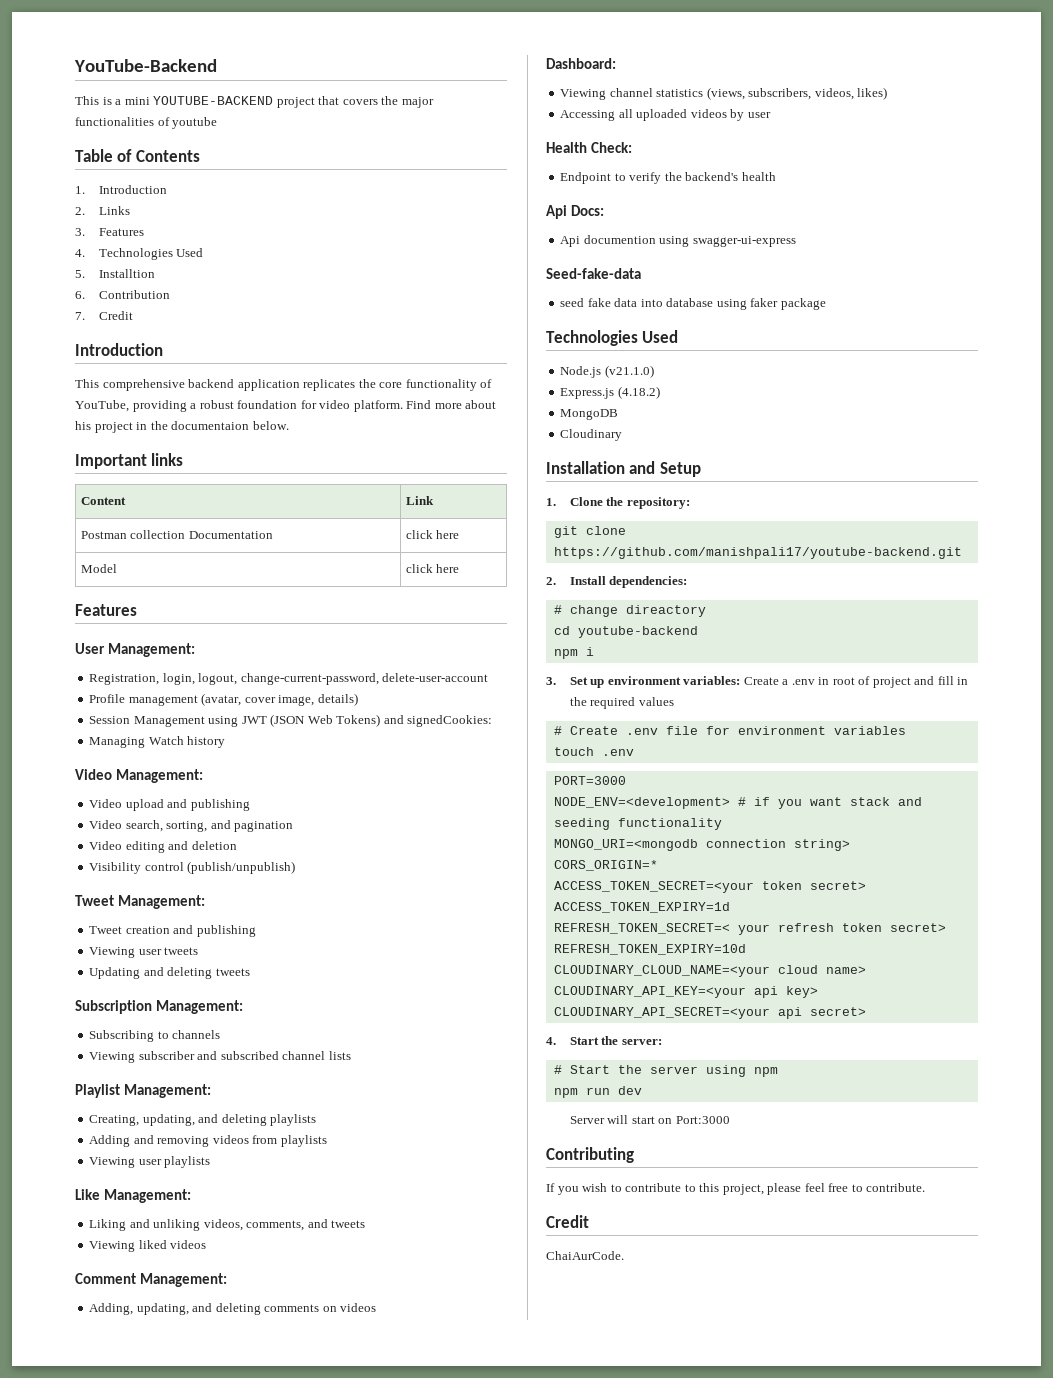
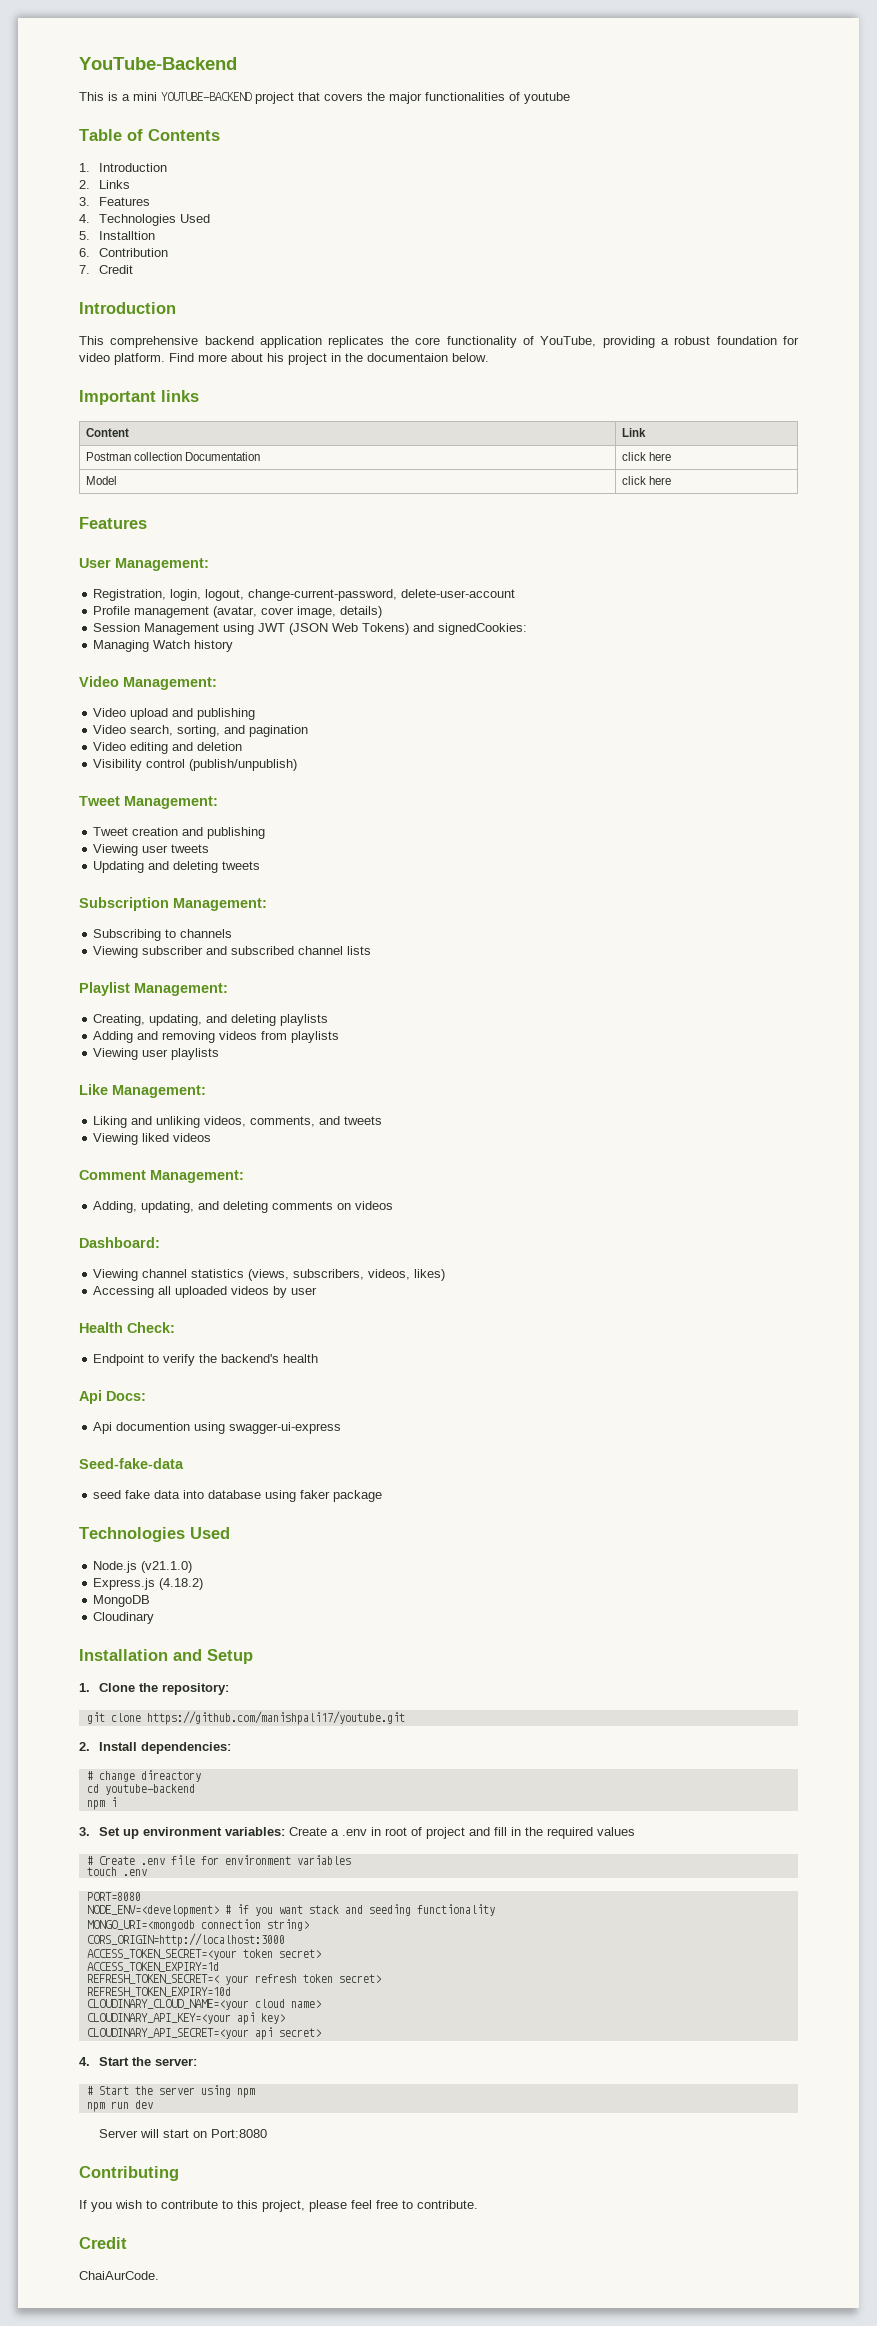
- git clone https://github.com/manishpali17/youtube-backend.git
+ git clone https://github.com/manishpali17/youtube.git
- PORT=3000
+ PORT=8080
- CORS_ORIGIN=*
+ CORS_ORIGIN=http://localhost:3000
- Server will start on Port:3000
+ Server will start on Port:8080

